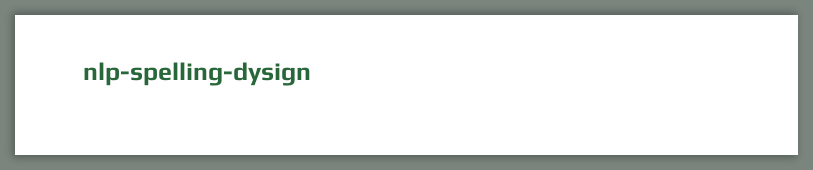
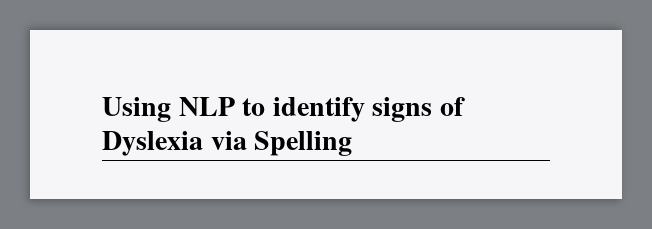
- nlp-spelling-dysign
+ Using NLP to identify signs of Dyslexia via Spelling

